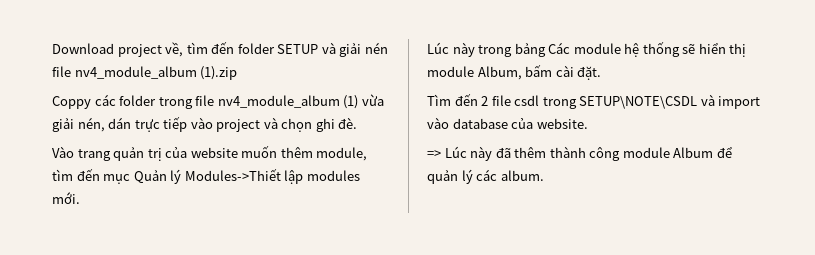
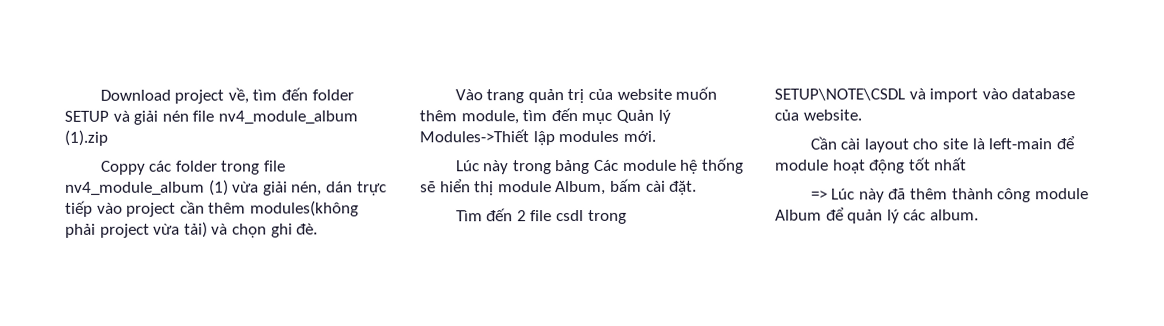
- Coppy các folder trong file nv4_module_album (1) vừa giải nén, dán trực tiếp vào project và chọn ghi đè.
+ Coppy các folder trong file nv4_module_album (1) vừa giải nén, dán trực tiếp vào project cần thêm modules(không phải project vừa tải) và chọn ghi đè.
+ Cần cài layout cho site là left-main để module hoạt động tốt nhất

